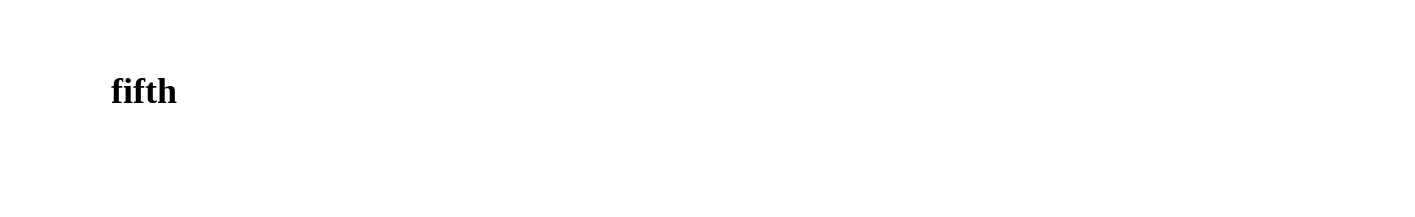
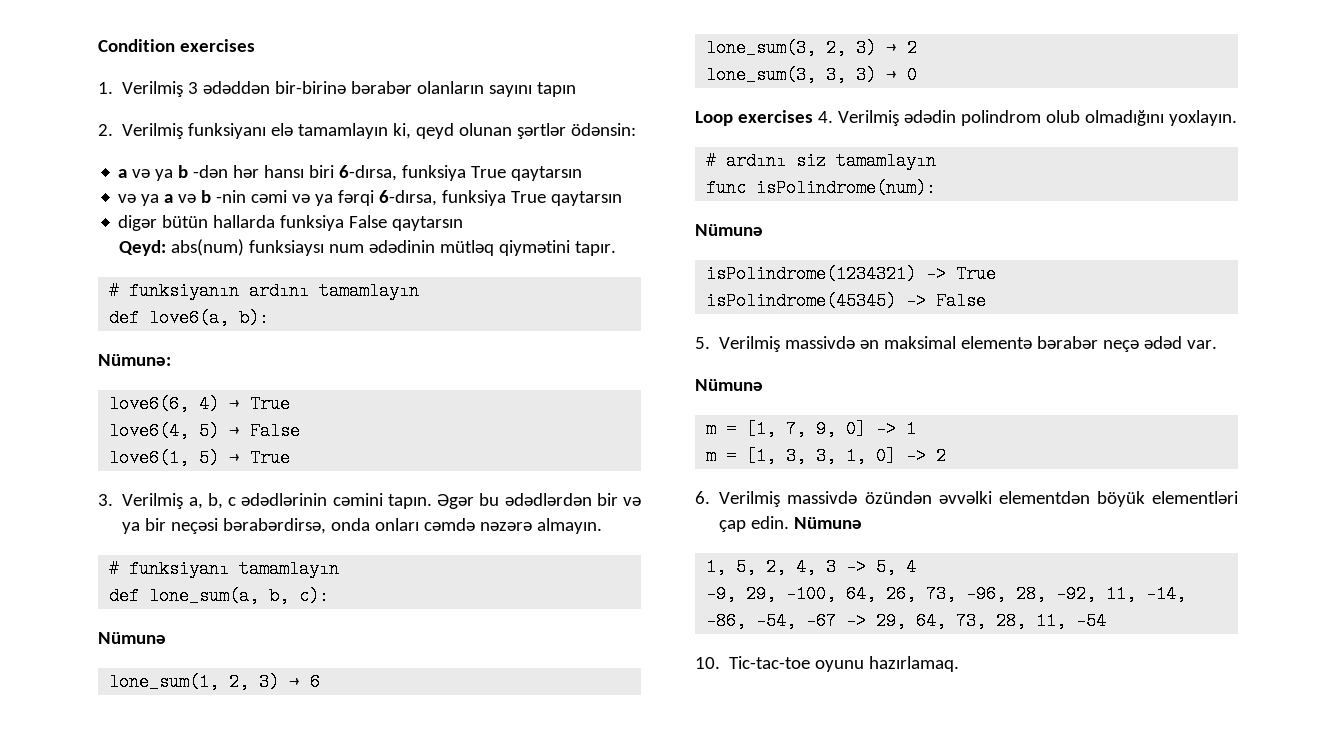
- fifth
+ Condition exercises
+ 1. Verilmiş 3 ədəddən bir-birinə bərabər olanların sayını tapın
+ 2. Verilmiş funksiyanı elə tamamlayın ki, qeyd olunan şərtlər ödənsin:
+ a və ya b -dən hər hansı biri 6-dırsa, funksiya True qaytarsın
+ və ya a və b -nin cəmi və ya fərqi 6-dırsa, funksiya True qaytarsın
+ digər bütün hallarda funksiya False qaytarsın
+ Qeyd: abs(num) funksiaysı num ədədinin mütləq qiymətini tapır.
+ # funksiyanın ardını tamamlayın
+ def love6(a, b):
+ Nümunə:
+ love6(6, 4) → True
+ love6(4, 5) → False
+ love6(1, 5) → True
+ 3. Verilmiş a, b, c ədədlərinin cəmini tapın. Əgər bu ədədlərdən bir və ya bir neçəsi bərabərdirsə, onda onları cəmdə nəzərə almayın.
+ # funksiyanı tamamlayın
+ def lone_sum(a, b, c):
+ Nümunə
+ lone_sum(1, 2, 3) → 6
+ lone_sum(3, 2, 3) → 2
+ lone_sum(3, 3, 3) → 0
+ Loop exercises 4. Verilmiş ədədin polindrom olub olmadığını yoxlayın.
+ # ardını siz tamamlayın
+ func isPolindrome(num):
+ Nümunə
+ isPolindrome(1234321) -> True
+ isPolindrome(45345) -> False
+ 5. Verilmiş massivdə ən maksimal elementə bərabər neçə ədəd var.
+ Nümunə
+ m = [1, 7, 9, 0] -> 1
+ m = [1, 3, 3, 1, 0] -> 2
+ 6. Verilmiş massivdə özündən əvvəlki elementdən böyük elementləri çap edin. Nümunə
+ 1, 5, 2, 4, 3 -> 5, 4
+ -9, 29, -100, 64, 26, 73, -96, 28, -92, 11, -14, -86, -54, -67 -> 29, 64, 73, 28, 11, -54
+ 10. Tic-tac-toe oyunu hazırlamaq.

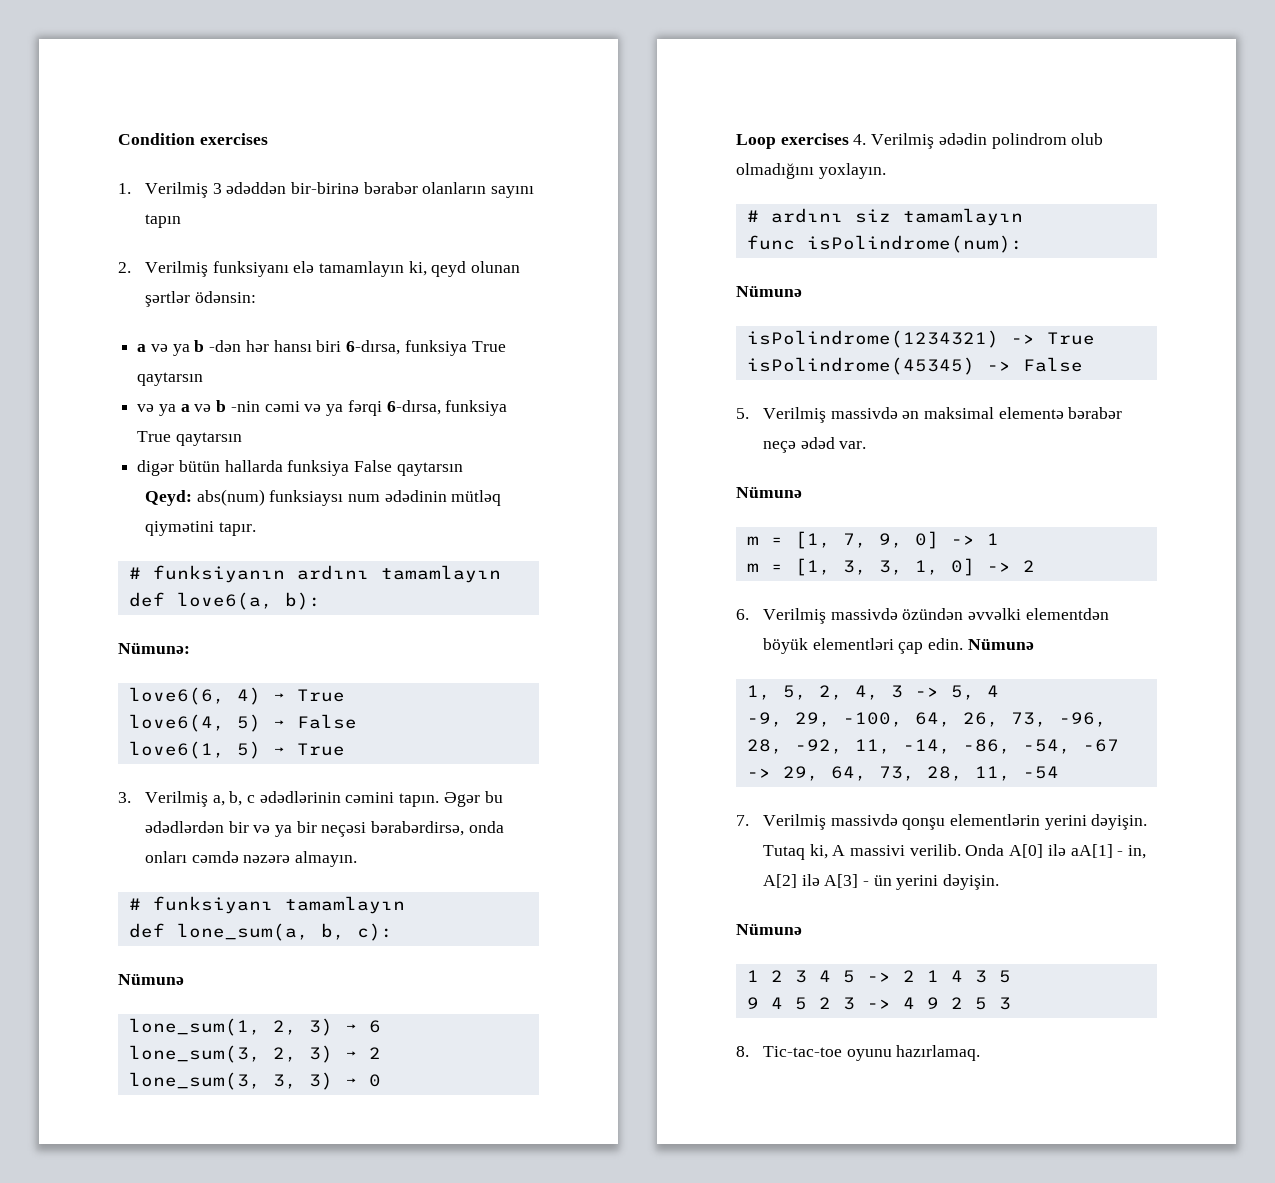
- 10. Tic-tac-toe oyunu hazırlamaq.
+ 7. Verilmiş massivdə qonşu elementlərin yerini dəyişin. Tutaq ki, A massivi verilib. Onda A[0] ilə aA[1] - in, A[2] ilə A[3] - ün yerini dəyişin.
+ Nümunə
+ 1 2 3 4 5 -> 2 1 4 3 5
+ 9 4 5 2 3 -> 4 9 2 5 3
+ 8. Tic-tac-toe oyunu hazırlamaq.

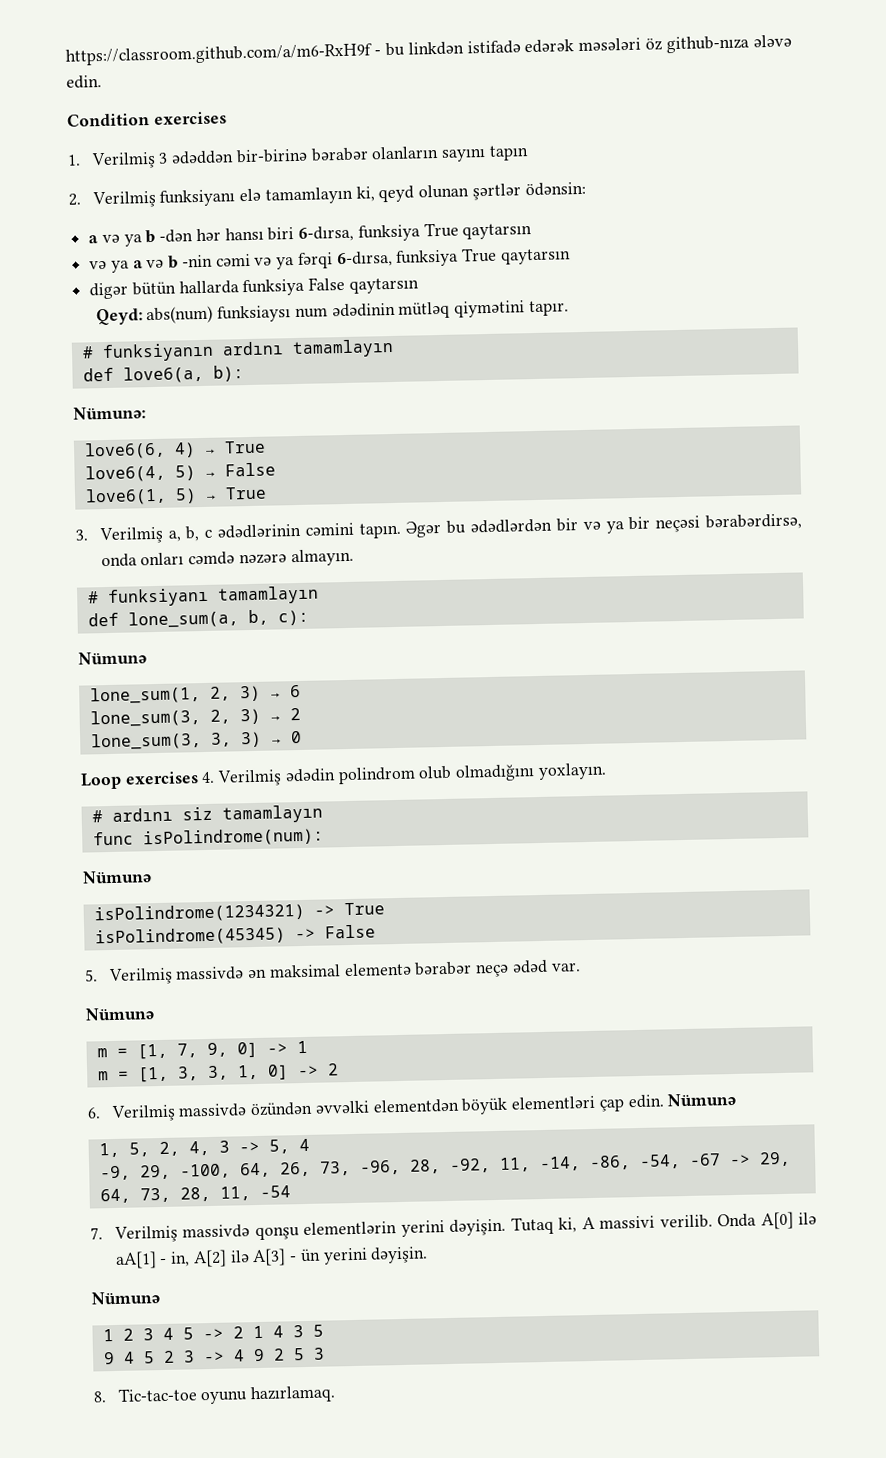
+ https://classroom.github.com/a/m6-RxH9f - bu linkdən istifadə edərək məsələri öz github-nıza ələvə edin.

